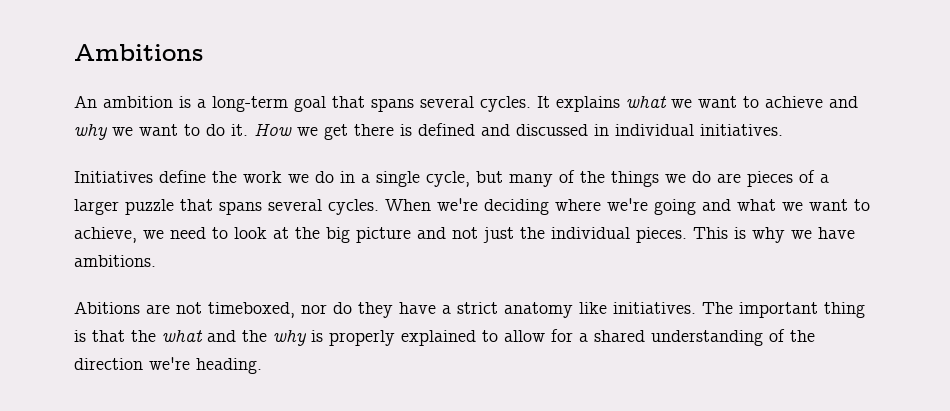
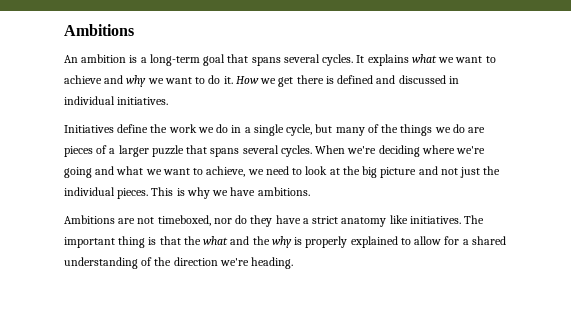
- Abitions are not timeboxed, nor do they have a strict anatomy like initiatives.
+ Ambitions are not timeboxed, nor do they have a strict anatomy like initiatives.

